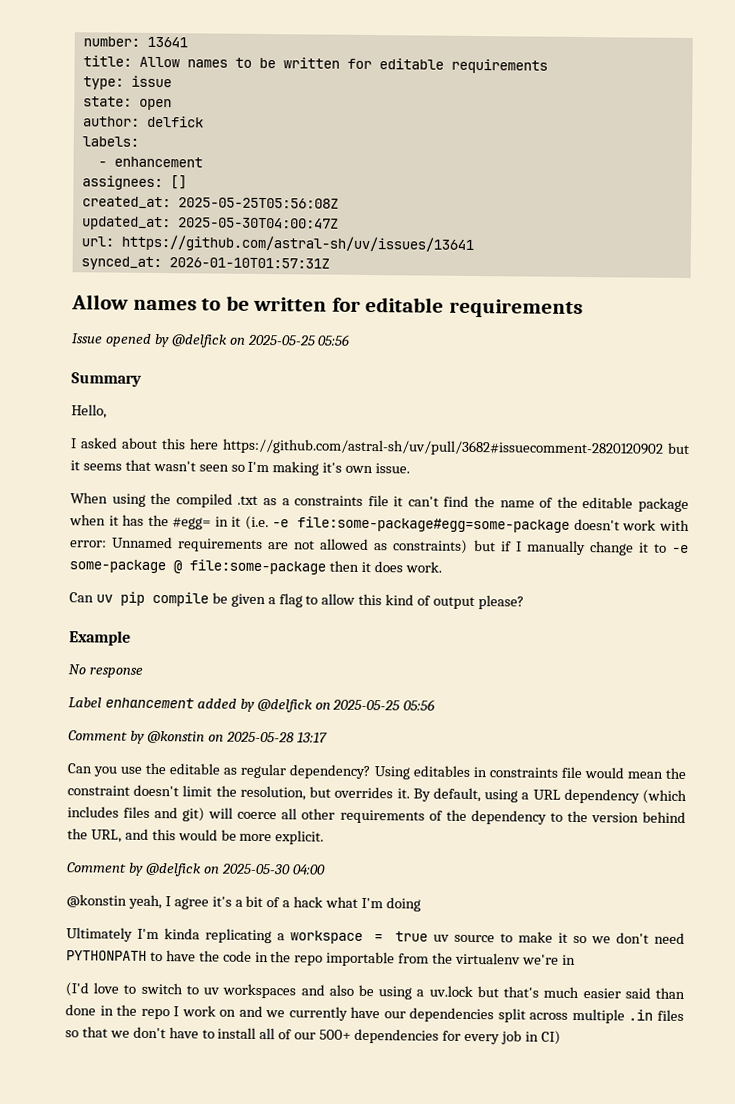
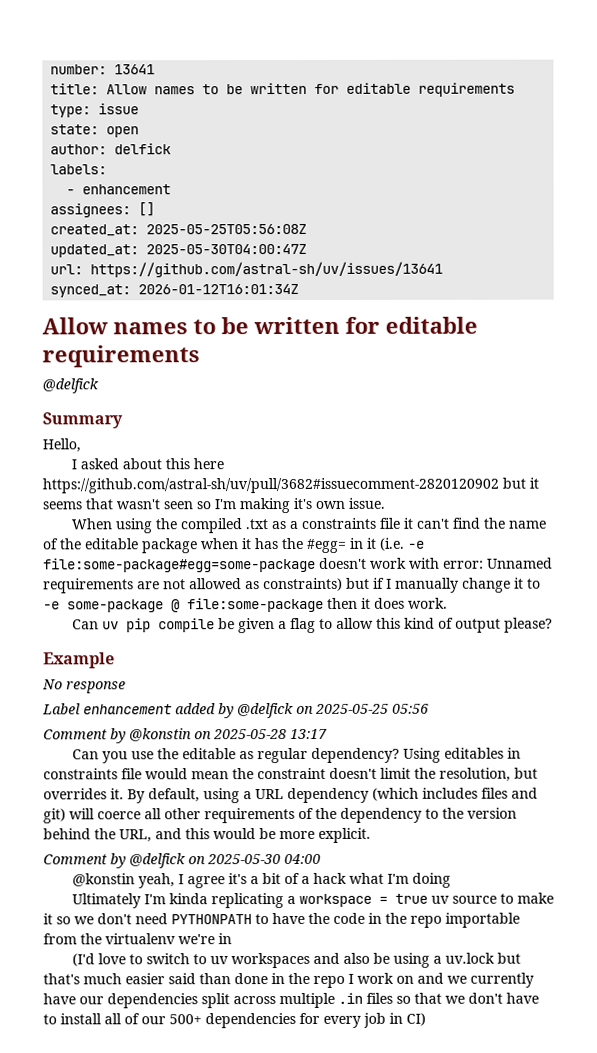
- synced_at: 2026-01-10T01:57:31Z
+ synced_at: 2026-01-12T16:01:34Z
  Allow names to be written for editable requirements
- Issue opened by @delfick on 2025-05-25 05:56
+ @delfick

